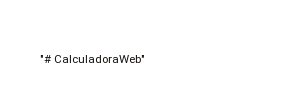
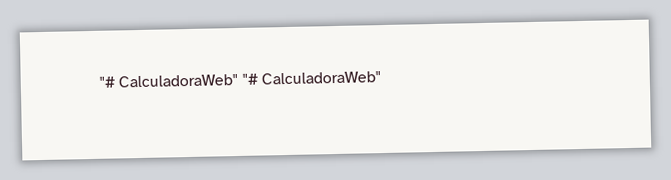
- "# CalculadoraWeb"
+ "# CalculadoraWeb" "# CalculadoraWeb"

